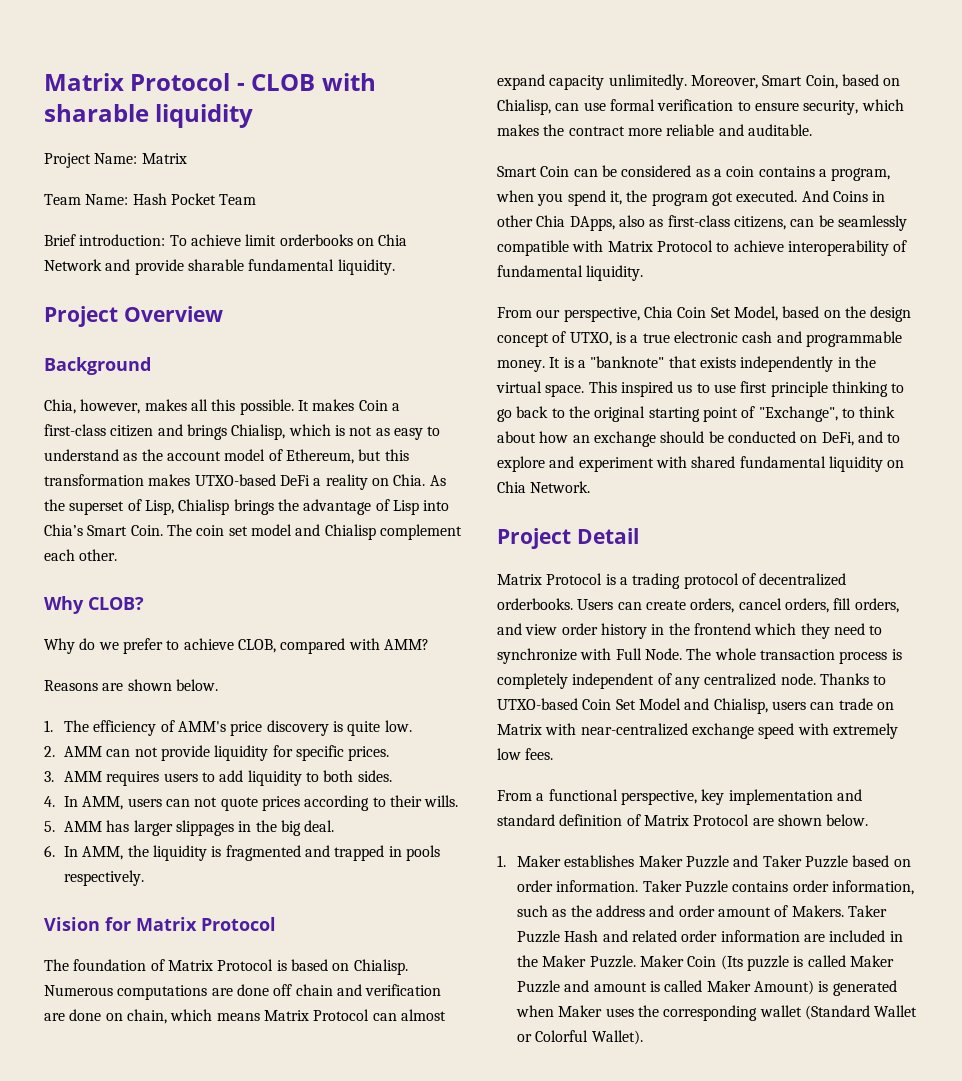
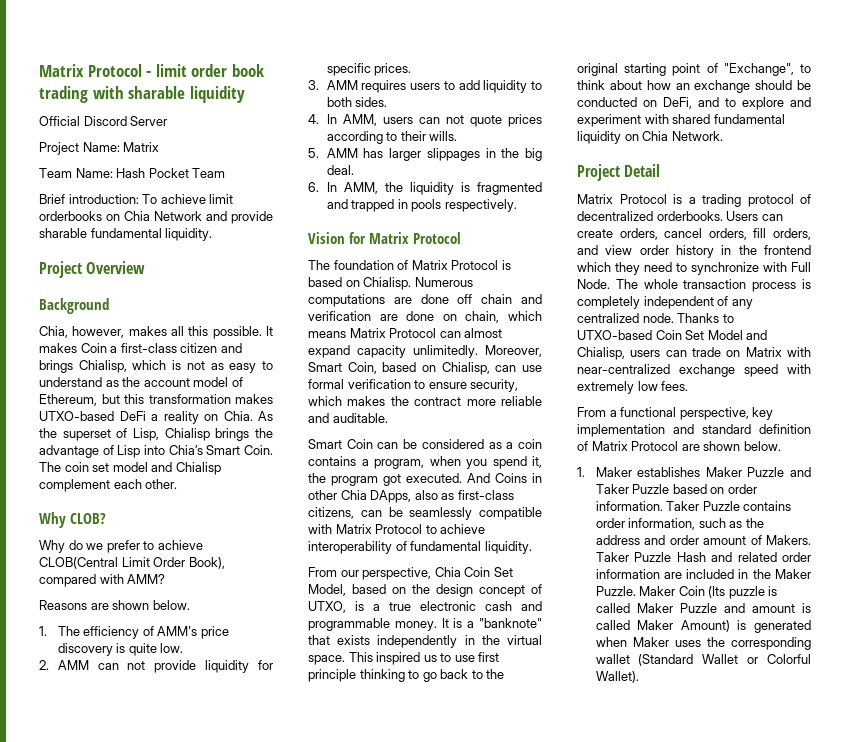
- Matrix Protocol - CLOB with sharable liquidity
+ Matrix Protocol - limit order book trading with sharable liquidity
+ Official Discord Server
- Why do we prefer to achieve CLOB, compared with AMM?
+ Why do we prefer to achieve CLOB(Central Limit Order Book), compared with AMM?

